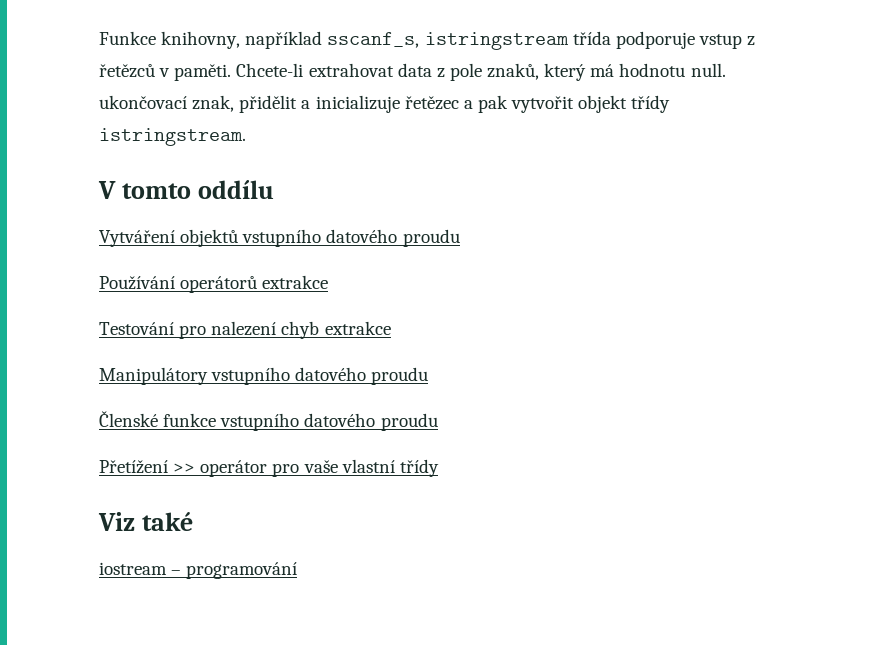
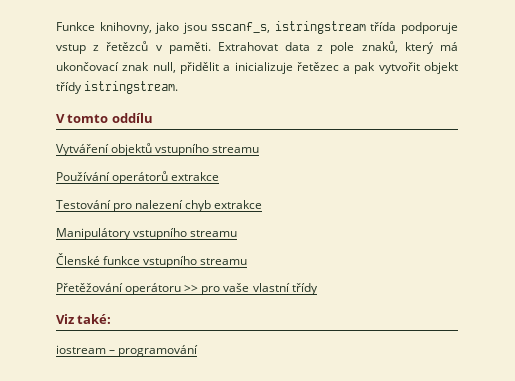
- Funkce knihovny, například sscanf_s, istringstream třída podporuje vstup z řetězců v paměti.
+ Funkce knihovny, jako jsou sscanf_s, istringstream třída podporuje vstup z řetězců v paměti.
- Chcete-li extrahovat data z pole znaků, který má hodnotu null. ukončovací znak, přidělit a inicializuje řetězec a pak vytvořit objekt třídy istringstream.
+ Extrahovat data z pole znaků, který má ukončovací znak null, přidělit a inicializuje řetězec a pak vytvořit objekt třídy istringstream.
- Vytváření objektů vstupního datového proudu
+ Vytváření objektů vstupního streamu
- Manipulátory vstupního datového proudu
+ Manipulátory vstupního streamu
- Členské funkce vstupního datového proudu
- Přetížení >> operátor pro vaše vlastní třídy
+ Členské funkce vstupního streamu
+ Přetěžování operátoru >> pro vaše vlastní třídy
- Viz také
+ Viz také:

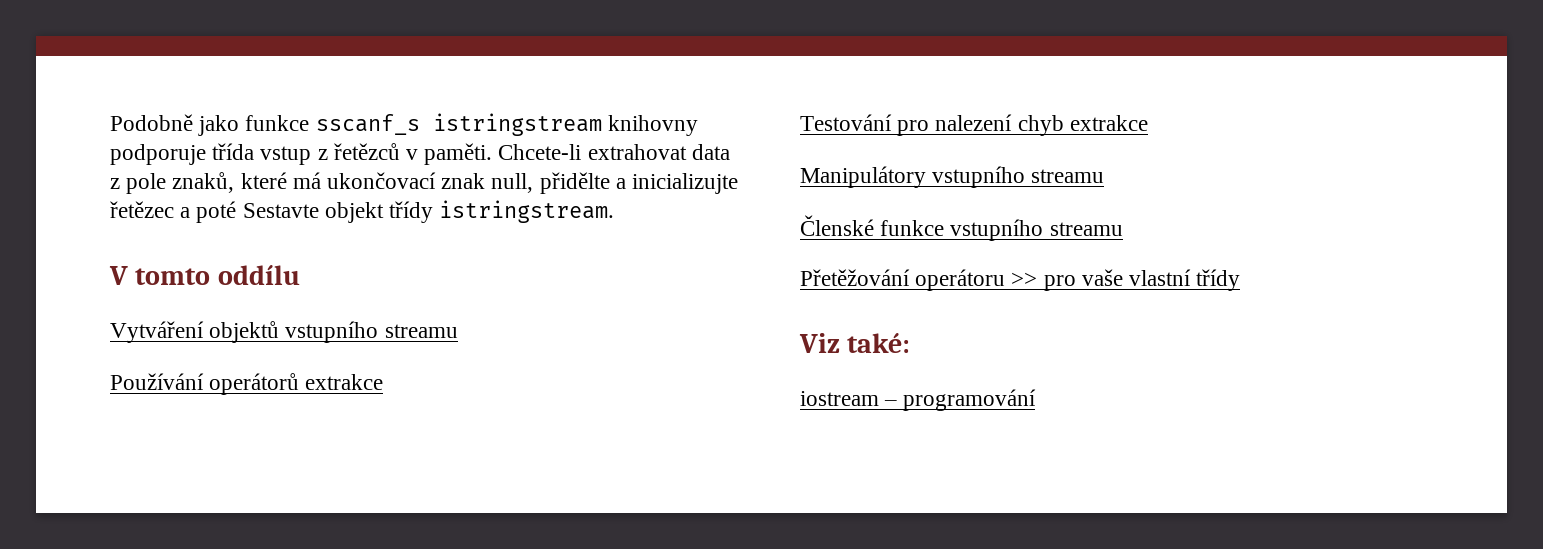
- Funkce knihovny, jako jsou sscanf_s, istringstream třída podporuje vstup z řetězců v paměti.
+ Podobně jako funkce sscanf_s istringstream knihovny podporuje třída vstup z řetězců v paměti.
- Extrahovat data z pole znaků, který má ukončovací znak null, přidělit a inicializuje řetězec a pak vytvořit objekt třídy istringstream.
+ Chcete-li extrahovat data z pole znaků, které má ukončovací znak null, přidělte a inicializujte řetězec a poté Sestavte objekt třídy istringstream.

